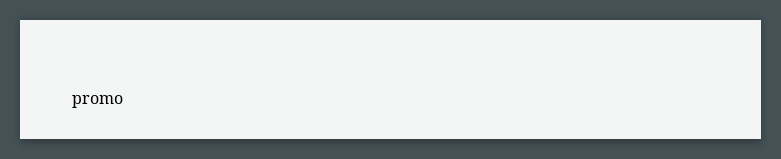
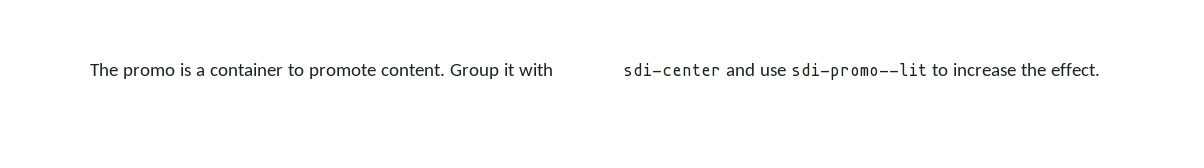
- promo
+ The promo is a container to promote content. Group it with sdi-center and use sdi-promo--lit to increase the effect.

